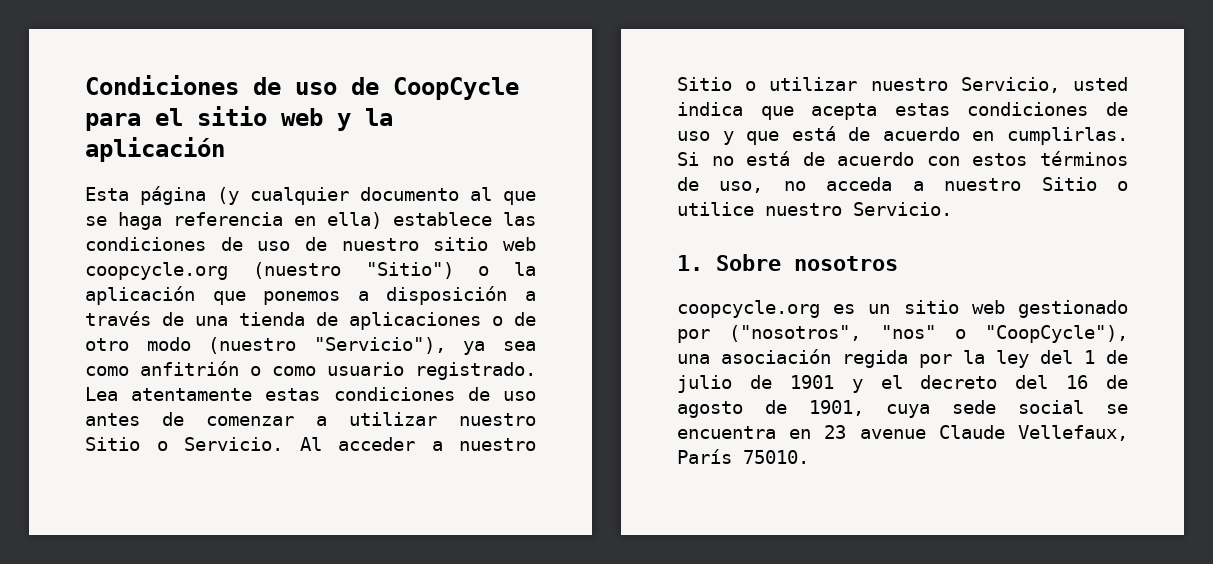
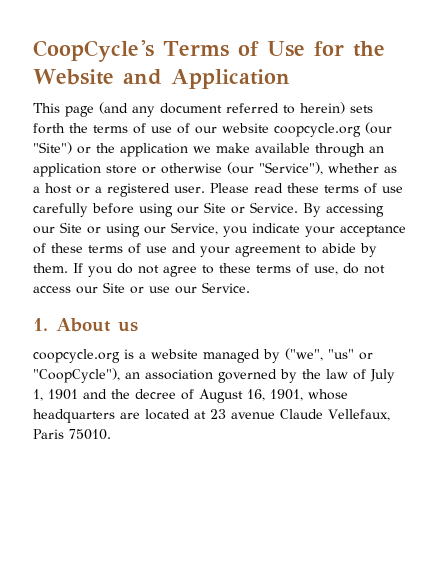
- Condiciones de uso de CoopCycle para el sitio web y la aplicación
- Esta página (y cualquier documento al que se haga referencia en ella) establece las condiciones de uso de nuestro sitio web coopcycle.org (nuestro "Sitio") o la aplicación que ponemos a disposición a través de una tienda de aplicaciones o de otro modo (nuestro "Servicio"), ya sea como anfitrión o como usuario registrado. Lea atentamente estas condiciones de uso antes de comenzar a utilizar nuestro Sitio o Servicio. Al acceder a nuestro Sitio o utilizar nuestro Servicio, usted indica que acepta estas condiciones de uso y que está de acuerdo en cumplirlas. Si no está de acuerdo con estos términos de uso, no acceda a nuestro Sitio o utilice nuestro Servicio.
+ CoopCycle's Terms of Use for the Website and Application
+ This page (and any document referred to herein) sets forth the terms of use of our website coopcycle.org (our "Site") or the application we make available through an application store or otherwise (our "Service"), whether as a host or a registered user. Please read these terms of use carefully before using our Site or Service. By accessing our Site or using our Service, you indicate your acceptance of these terms of use and your agreement to abide by them. If you do not agree to these terms of use, do not access our Site or use our Service.
- 1. Sobre nosotros
- coopcycle.org es un sitio web gestionado por ("nosotros", "nos" o "CoopCycle"), una asociación regida por la ley del 1 de julio de 1901 y el decreto del 16 de agosto de 1901, cuya sede social se encuentra en 23 avenue Claude Vellefaux, París 75010.
+ 1. About us
+ coopcycle.org is a website managed by ("we", "us" or "CoopCycle"), an association governed by the law of July 1, 1901 and the decree of August 16, 1901, whose headquarters are located at 23 avenue Claude Vellefaux, Paris 75010.

